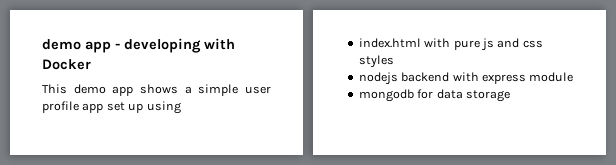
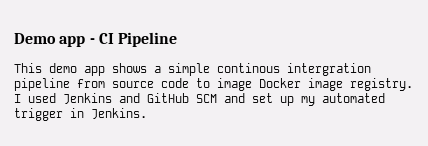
- demo app - developing with Docker
+ Demo app - CI Pipeline
- This demo app shows a simple user profile app set up using
- index.html with pure js and css styles
- nodejs backend with express module
- mongodb for data storage
+ This demo app shows a simple continous intergration pipeline from source code to image Docker image registry. I used Jenkins and GitHub SCM and set up my automated trigger in Jenkins.

